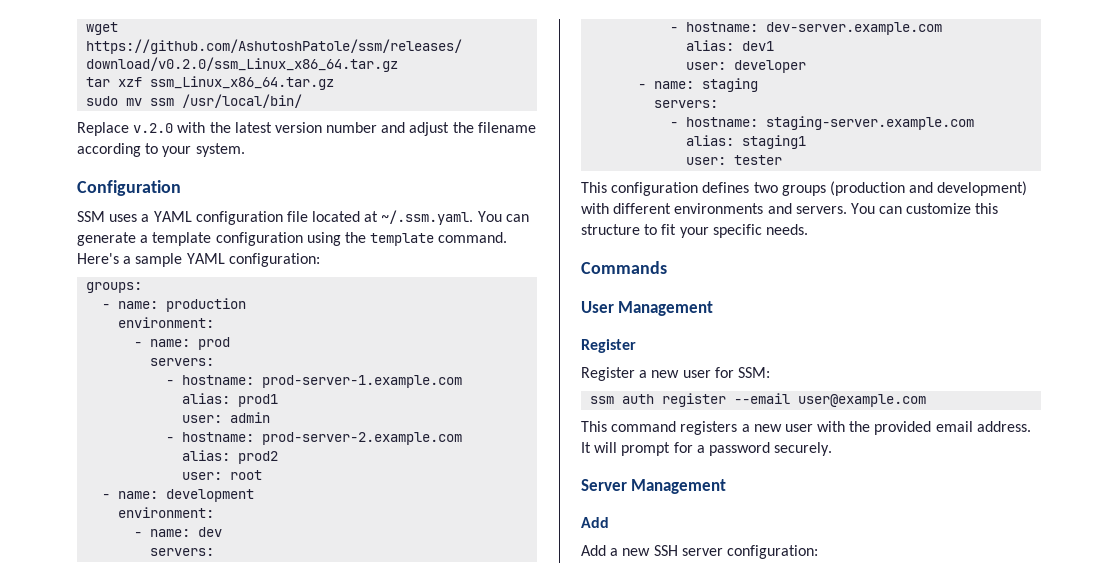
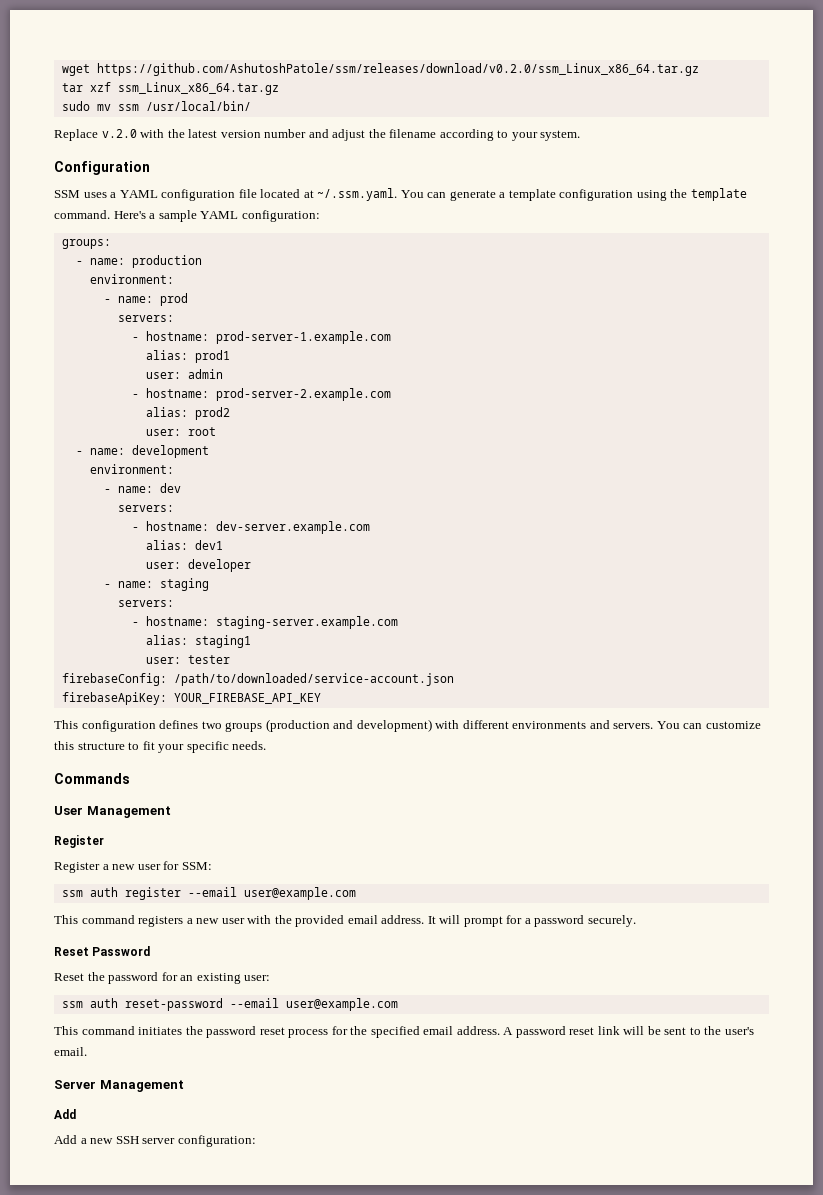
+ firebaseConfig: /path/to/downloaded/service-account.json
+ firebaseApiKey: YOUR_FIREBASE_API_KEY
+ Reset Password
+ Reset the password for an existing user:
+ ssm auth reset-password --email user@example.com
+ This command initiates the password reset process for the specified email address. A password reset link will be sent to the user's email.

